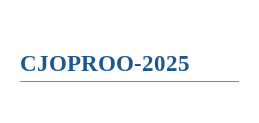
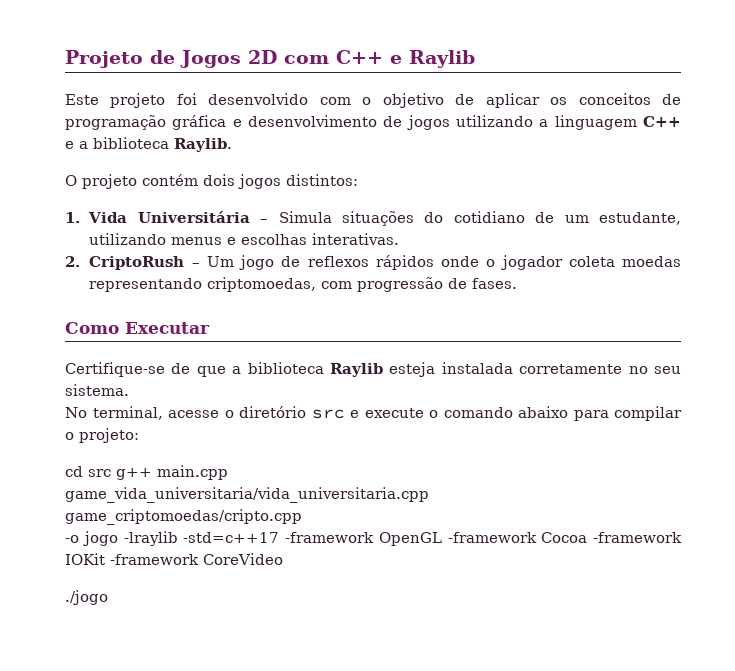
- CJOPROO-2025
+ Projeto de Jogos 2D com C++ e Raylib
+ Este projeto foi desenvolvido com o objetivo de aplicar os conceitos de programação gráfica e desenvolvimento de jogos utilizando a linguagem C++ e a biblioteca Raylib.
+ O projeto contém dois jogos distintos:
+ 1. Vida Universitária – Simula situações do cotidiano de um estudante, utilizando menus e escolhas interativas.
+ 2. CriptoRush – Um jogo de reflexos rápidos onde o jogador coleta moedas representando criptomoedas, com progressão de fases.
+ Como Executar
+ Certifique-se de que a biblioteca Raylib esteja instalada corretamente no seu sistema.
+ No terminal, acesse o diretório src e execute o comando abaixo para compilar o projeto:
+ cd src g++ main.cpp
+ game_vida_universitaria/vida_universitaria.cpp
+ game_criptomoedas/cripto.cpp
+ -o jogo -lraylib -std=c++17 -framework OpenGL -framework Cocoa -framework IOKit -framework CoreVideo
+ ./jogo

